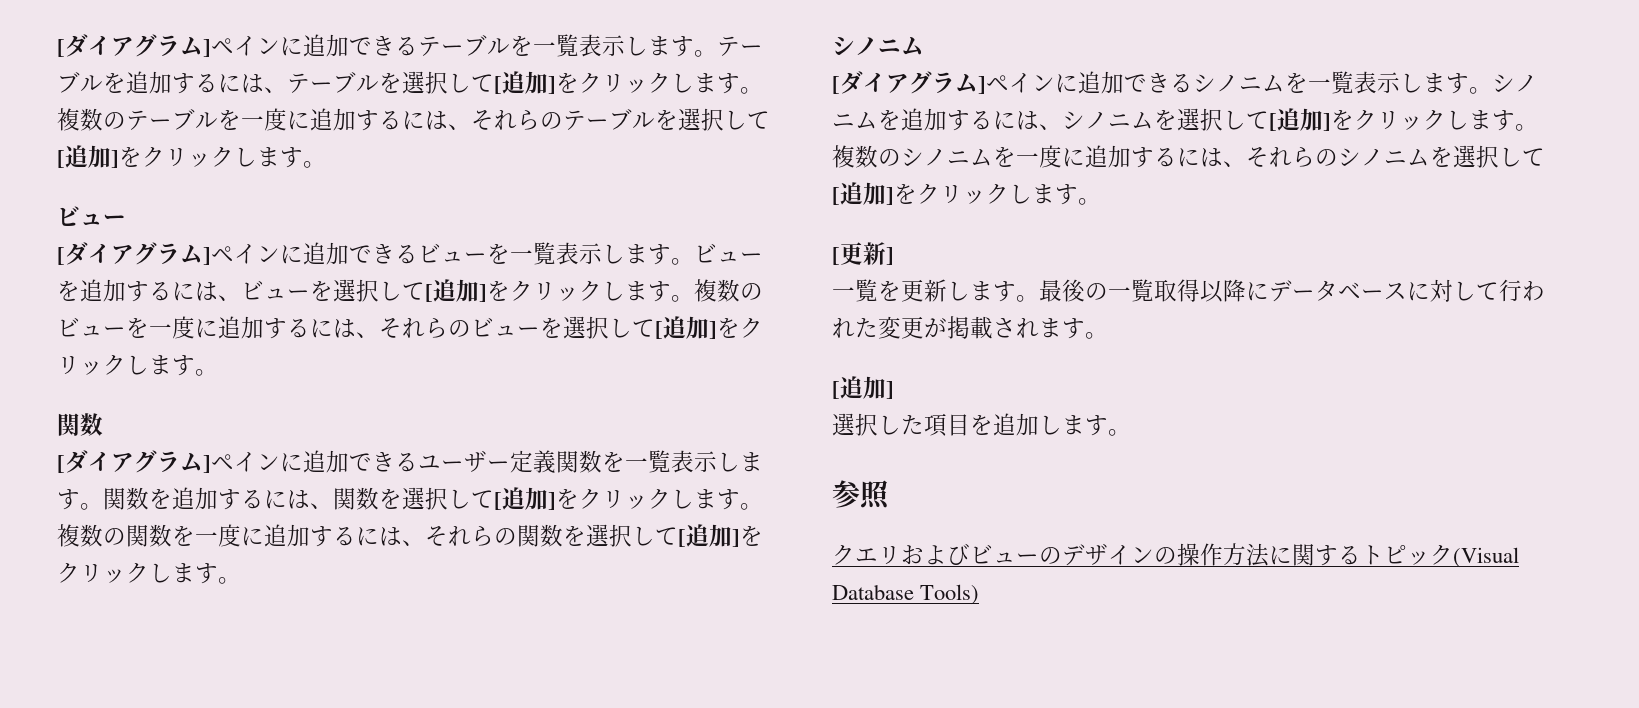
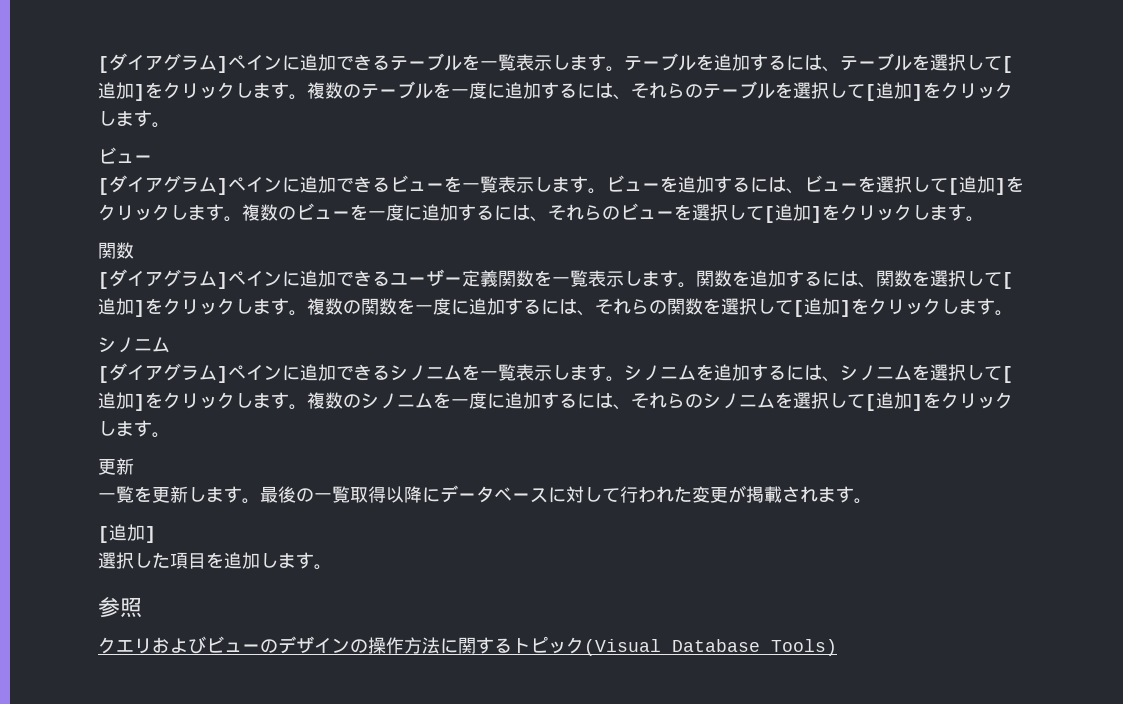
  複数のシノニムを一度に追加するには、それらのシノニムを選択して[追加]をクリックします。
- [更新]
+ 更新

